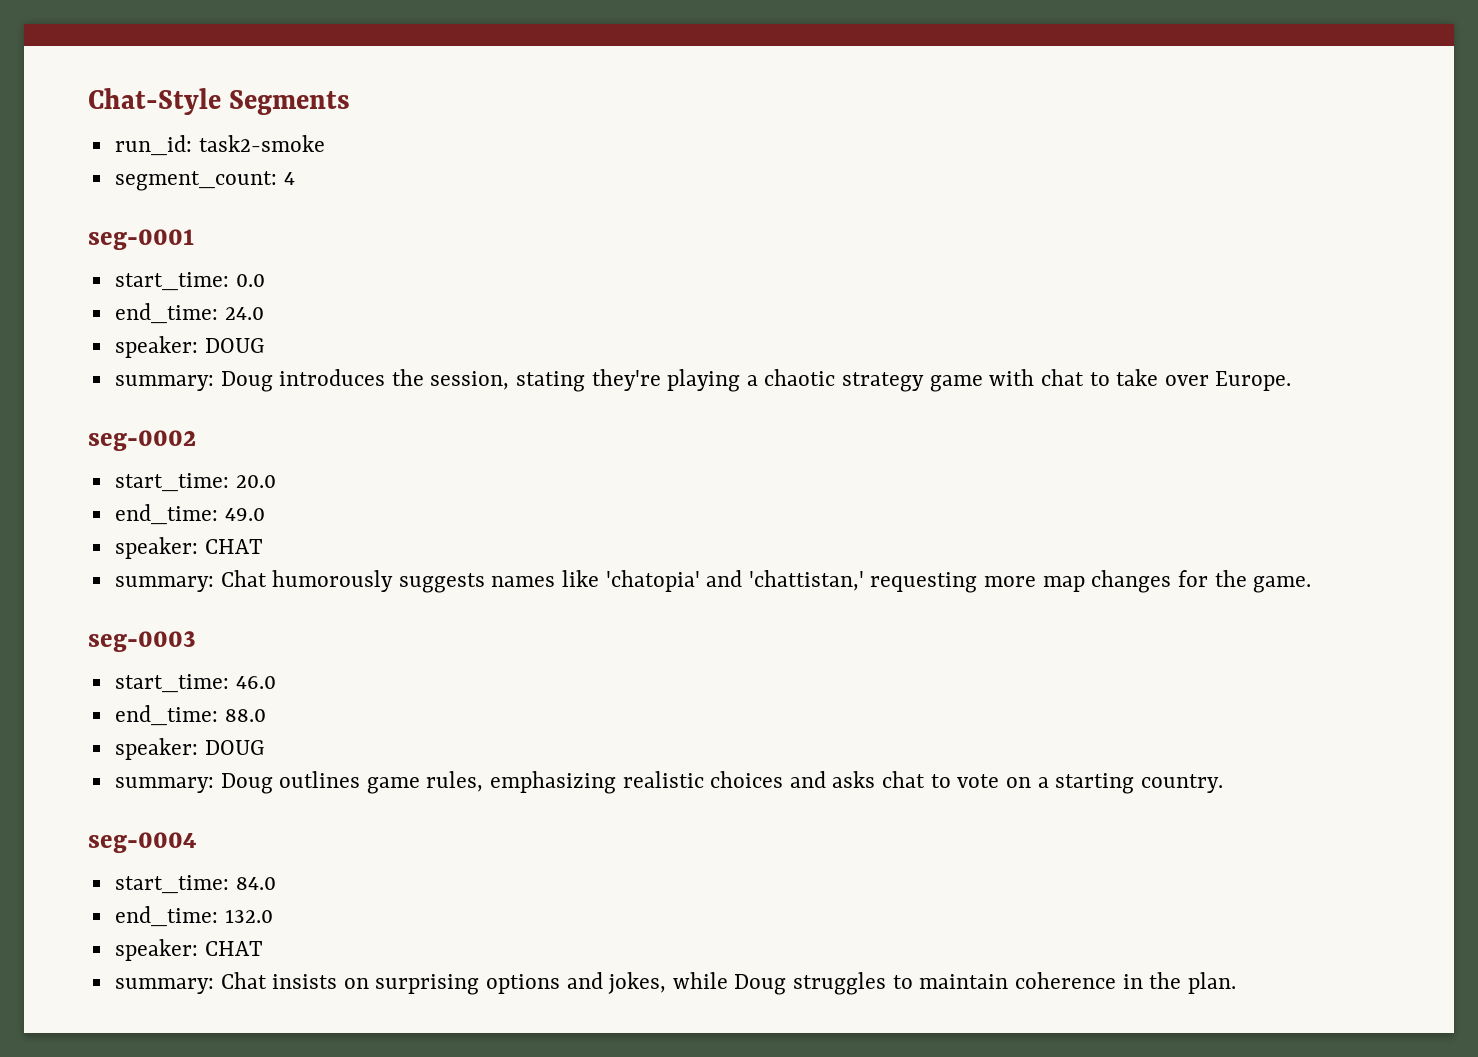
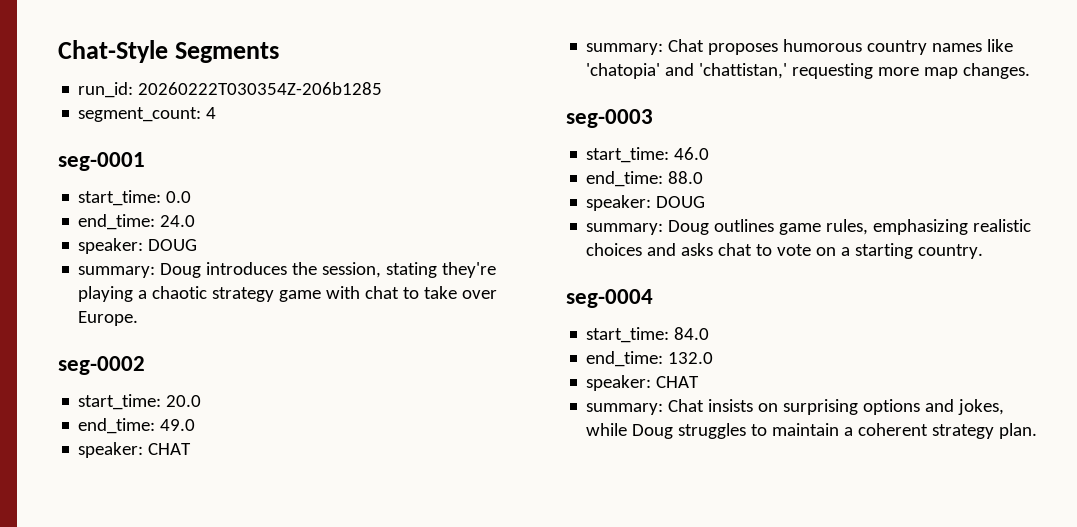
- run_id: task2-smoke
+ run_id: 20260222T030354Z-206b1285
- summary: Chat humorously suggests names like 'chatopia' and 'chattistan,' requesting more map changes for the game.
+ summary: Chat proposes humorous country names like 'chatopia' and 'chattistan,' requesting more map changes.
- summary: Chat insists on surprising options and jokes, while Doug struggles to maintain coherence in the plan.
+ summary: Chat insists on surprising options and jokes, while Doug struggles to maintain a coherent strategy plan.

